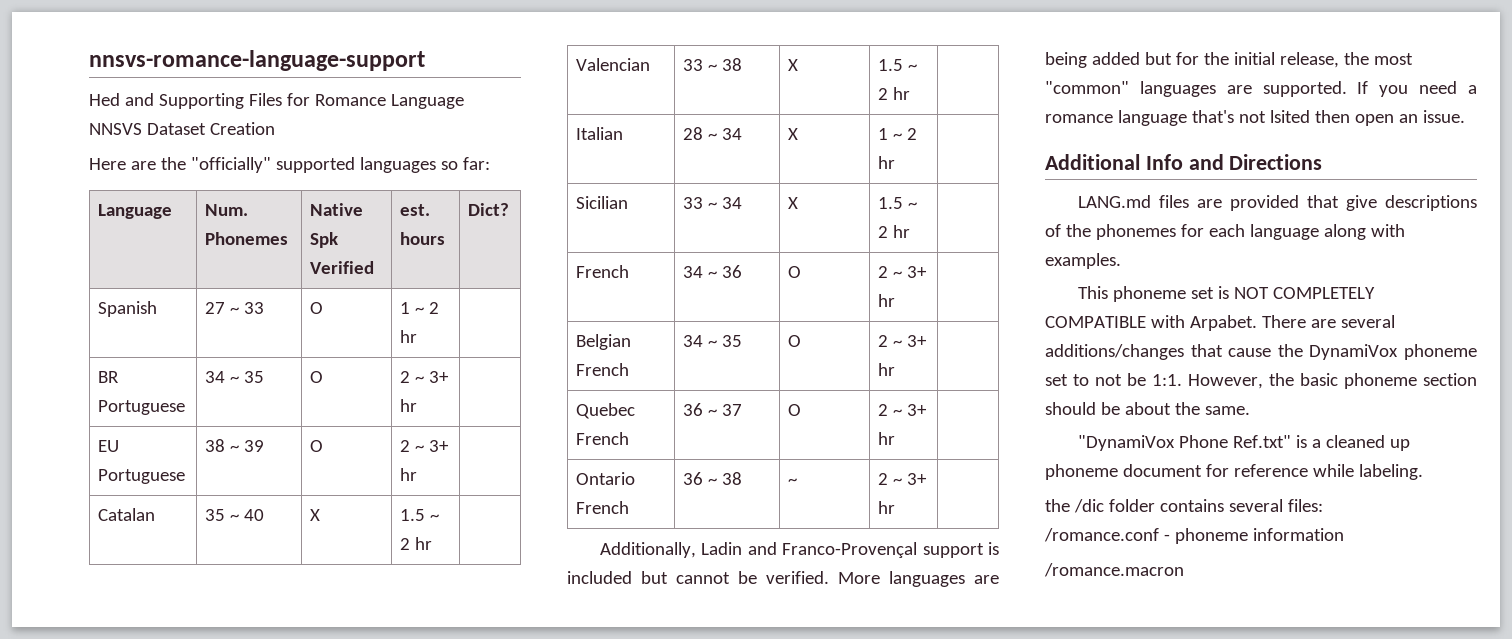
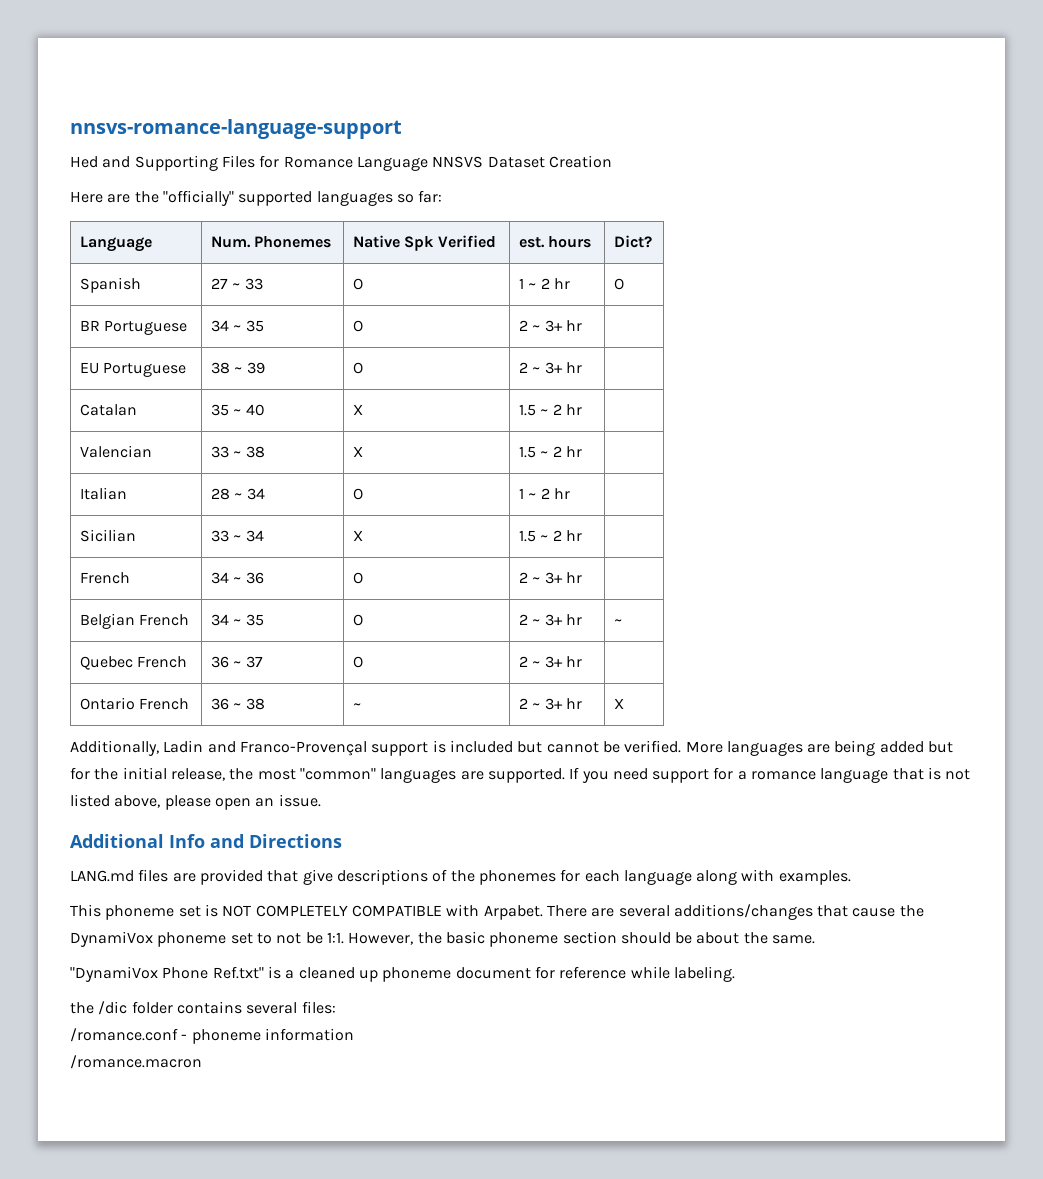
- Spanish | 27 ~ 33 | O | 1 ~ 2 hr |
+ Spanish | 27 ~ 33 | O | 1 ~ 2 hr | O
- Italian | 28 ~ 34 | X | 1 ~ 2 hr |
+ Italian | 28 ~ 34 | O | 1 ~ 2 hr |
- Belgian French | 34 ~ 35 | O | 2 ~ 3+ hr |
+ Belgian French | 34 ~ 35 | O | 2 ~ 3+ hr | ~
- Ontario French | 36 ~ 38 | ~ | 2 ~ 3+ hr |
+ Ontario French | 36 ~ 38 | ~ | 2 ~ 3+ hr | X
- If you need a romance language that's not lsited then open an issue.
+ If you need support for a romance language that is not listed above, please open an issue.

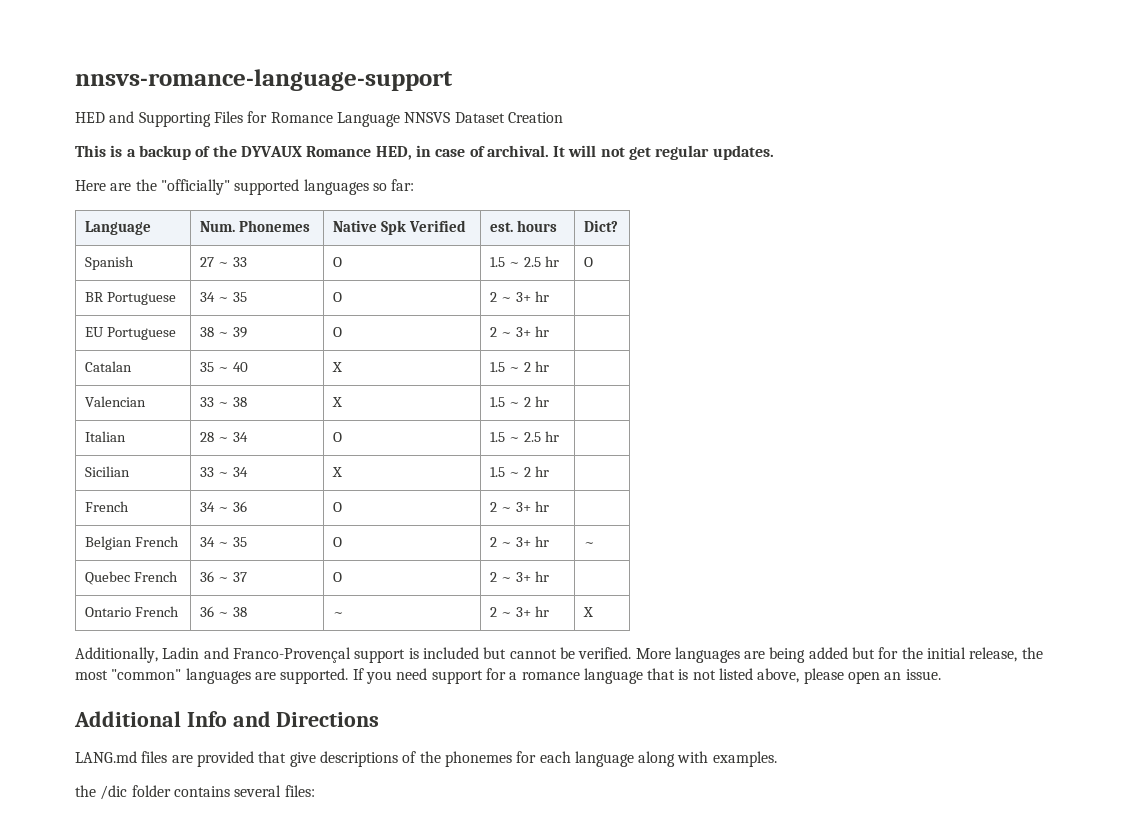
- Hed and Supporting Files for Romance Language NNSVS Dataset Creation
+ HED and Supporting Files for Romance Language NNSVS Dataset Creation
+ This is a backup of the DYVAUX Romance HED, in case of archival. It will not get regular updates.
- Spanish | 27 ~ 33 | O | 1 ~ 2 hr | O
+ Spanish | 27 ~ 33 | O | 1.5 ~ 2.5 hr | O
- Italian | 28 ~ 34 | O | 1 ~ 2 hr |
+ Italian | 28 ~ 34 | O | 1.5 ~ 2.5 hr |
- This phoneme set is NOT COMPLETELY COMPATIBLE with Arpabet. There are several additions/changes that cause the DynamiVox phoneme set to not be 1:1. However, the basic phoneme section should be about the same.
- "DynamiVox Phone Ref.txt" is a cleaned up phoneme document for reference while labeling.
- /romance.conf - phoneme information
- /romance.macron

